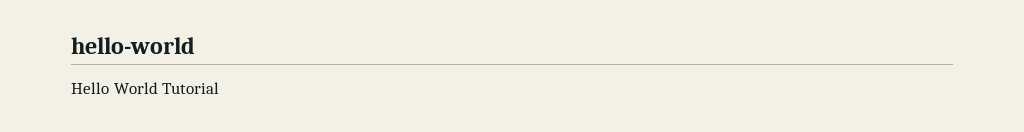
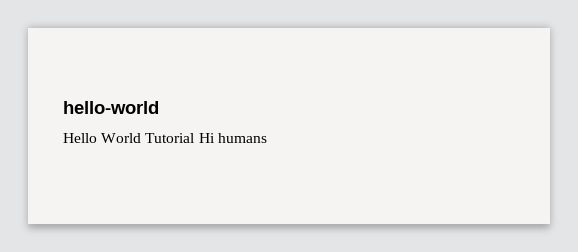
- Hello World Tutorial
+ Hello World Tutorial Hi humans

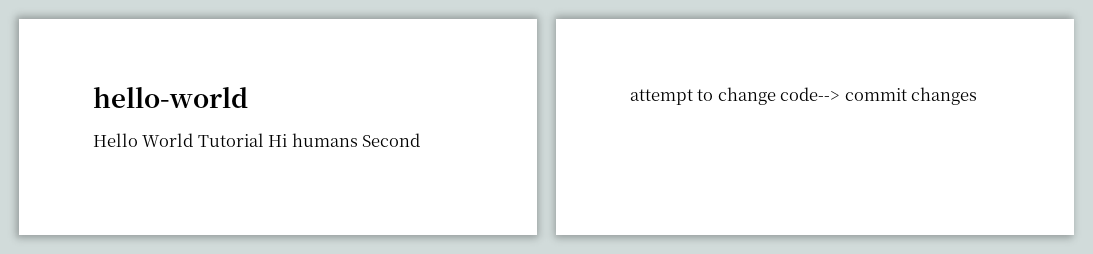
- Hello World Tutorial Hi humans
+ Hello World Tutorial Hi humans Second attempt to change code--> commit changes

